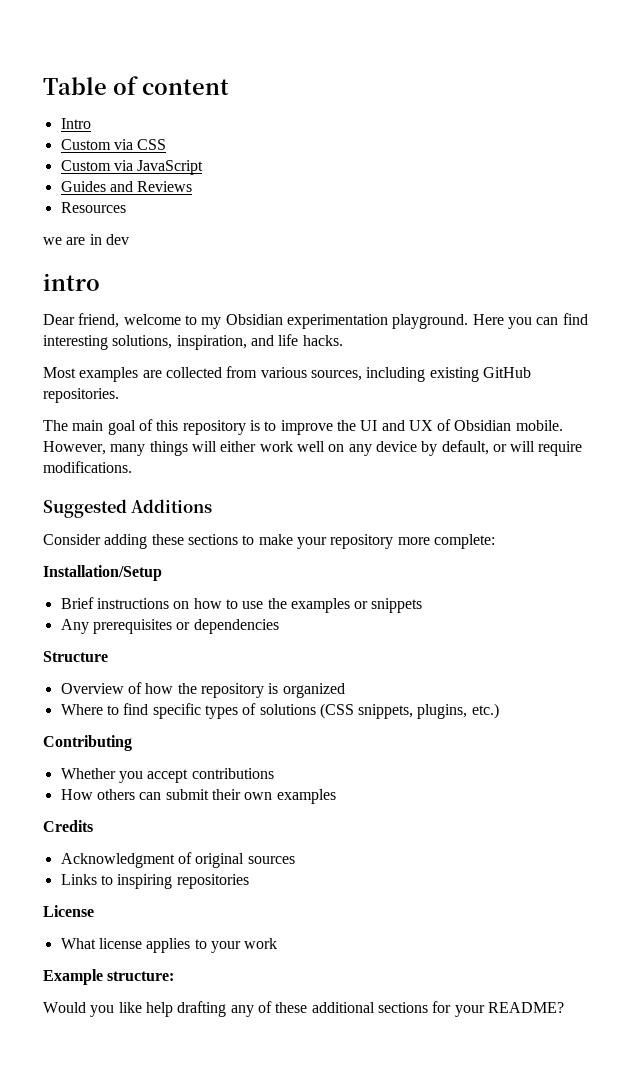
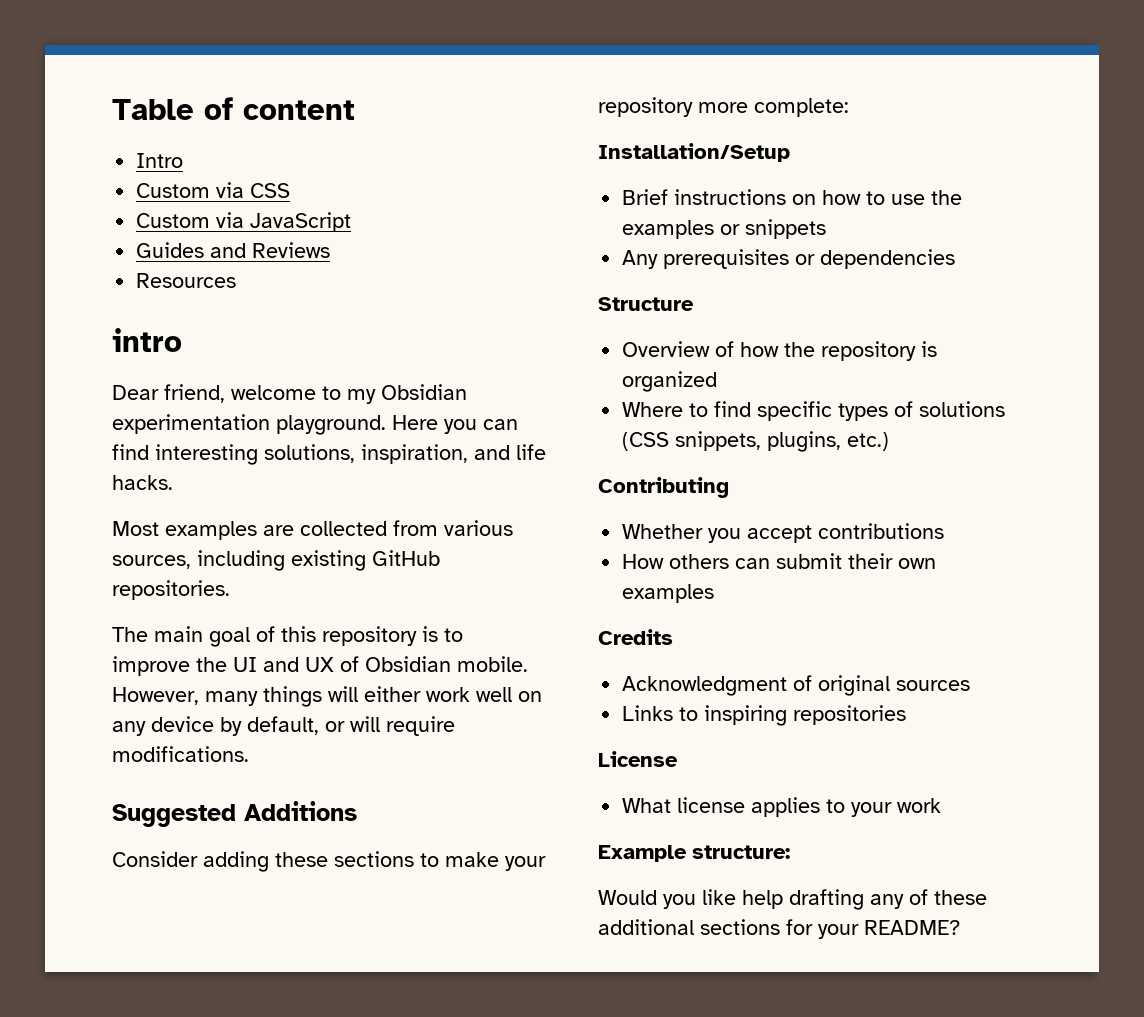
- we are in dev

